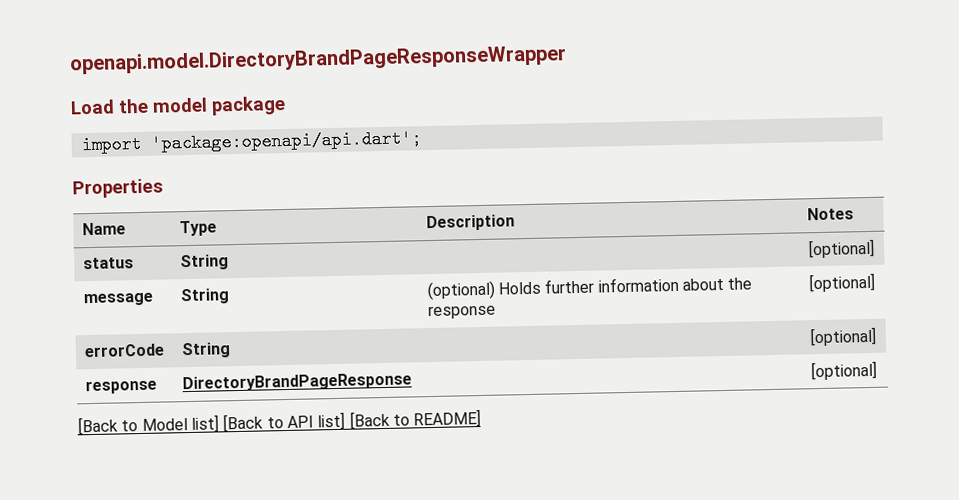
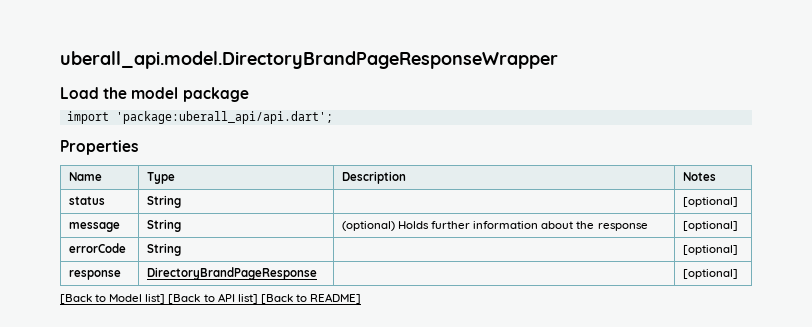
- openapi.model.DirectoryBrandPageResponseWrapper
+ uberall_api.model.DirectoryBrandPageResponseWrapper
- import 'package:openapi/api.dart';
+ import 'package:uberall_api/api.dart';

